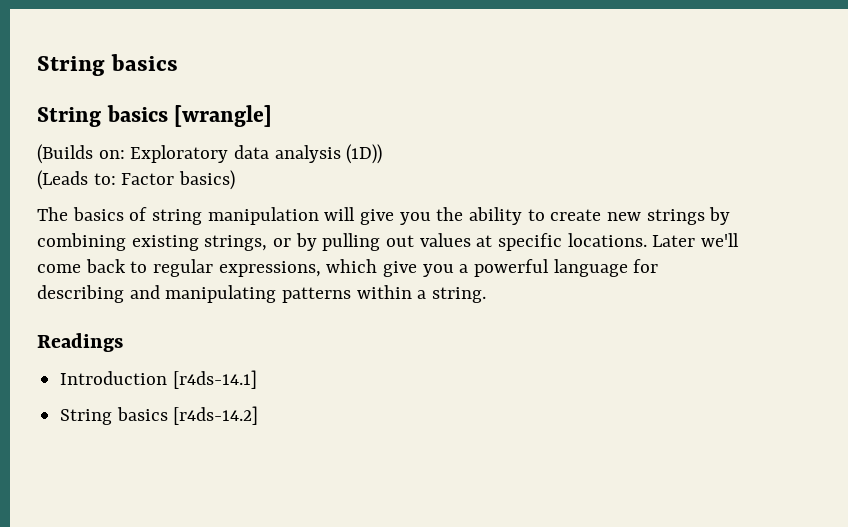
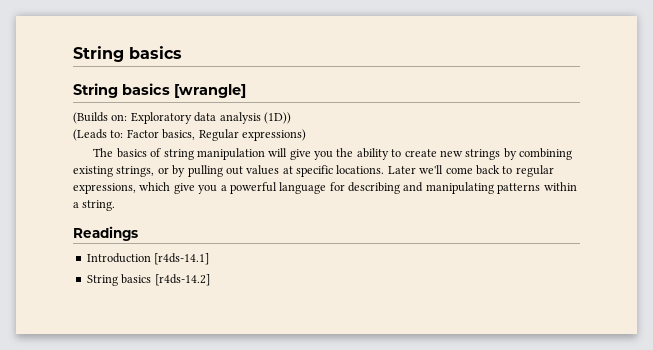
- (Leads to: Factor basics)
+ (Leads to: Factor basics, Regular expressions)

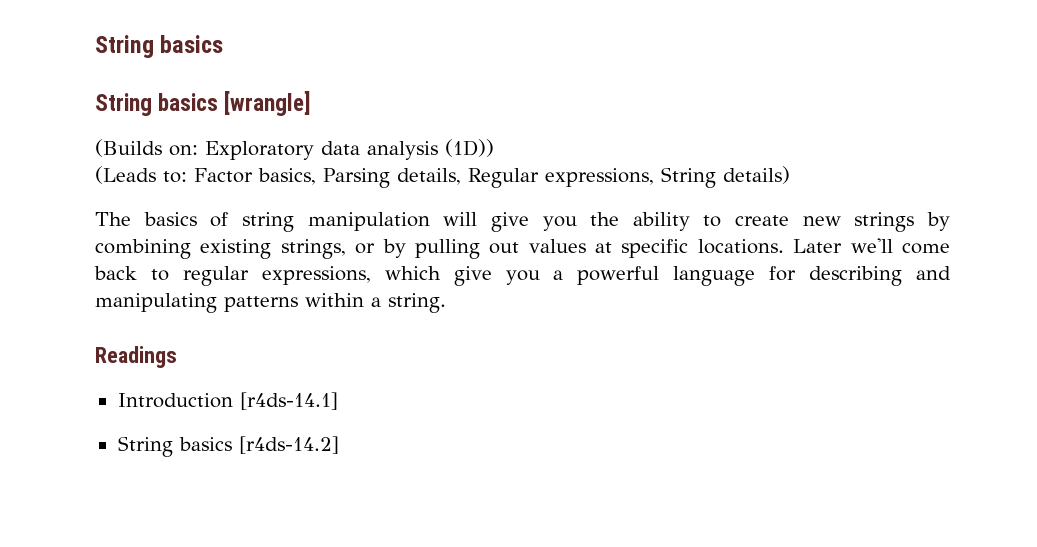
- (Leads to: Factor basics, Regular expressions)
+ (Leads to: Factor basics, Parsing details, Regular expressions, String details)

